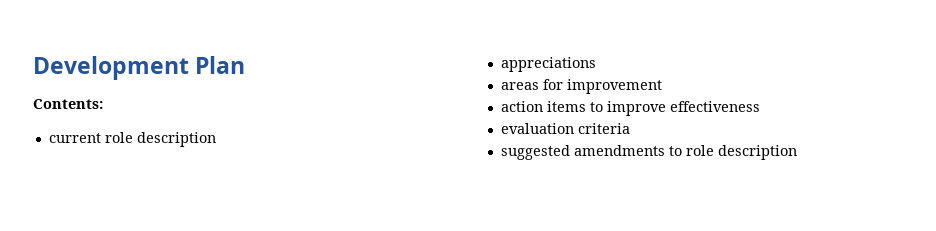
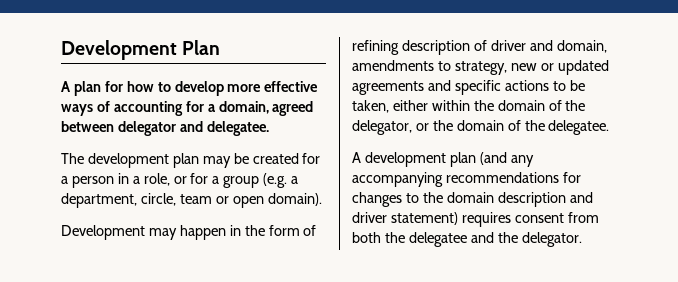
- Contents:
- current role description
- appreciations
- areas for improvement
- action items to improve effectiveness
- evaluation criteria
- suggested amendments to role description
+ A plan for how to develop more effective ways of accounting for a domain, agreed between delegator and delegatee.
+ The development plan may be created for a person in a role, or for a group (e.g. a department, circle, team or open domain).
+ Development may happen in the form of refining description of driver and domain, amendments to strategy, new or updated agreements and specific actions to be taken, either within the domain of the delegator, or the domain of the delegatee.
+ A development plan (and any accompanying recommendations for changes to the domain description and driver statement) requires consent from both the delegatee and the delegator.

